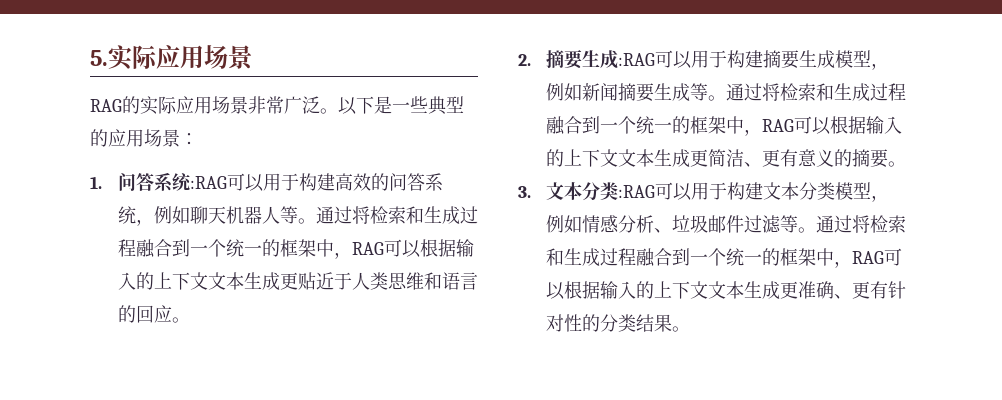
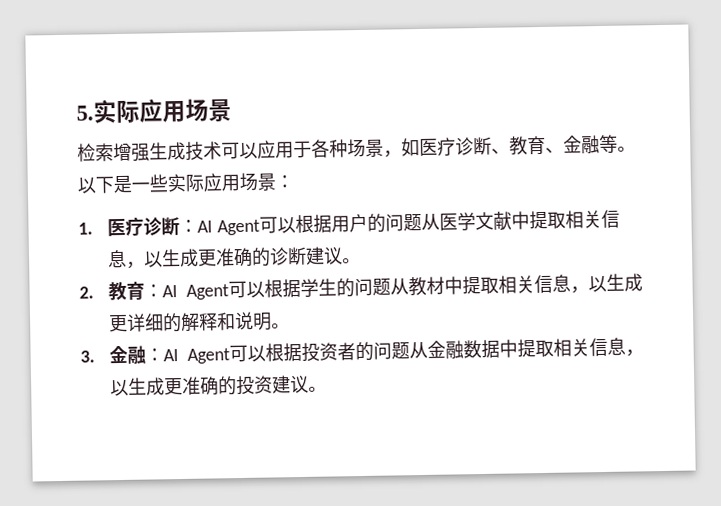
- RAG的实际应用场景非常广泛。
+ 检索增强生成技术可以应用于各种场景，如医疗诊断、教育、金融等。
- 以下是一些典型的应用场景：
+ 以下是一些实际应用场景：
- 1.问答系统:RAG可以用于构建高效的问答系统，例如聊天机器人等。通过将检索和生成过程融合到一个统一的框架中，RAG可以根据输入的上下文文本生成更贴近于人类思维和语言的回应。
- 2.摘要生成:RAG可以用于构建摘要生成模型，例如新闻摘要生成等。通过将检索和生成过程融合到一个统一的框架中，RAG可以根据输入的上下文文本生成更简洁、更有意义的摘要。
- 3.文本分类:RAG可以用于构建文本分类模型，例如情感分析、垃圾邮件过滤等。通过将检索和生成过程融合到一个统一的框架中，RAG可以根据输入的上下文文本生成更准确、更有针对性的分类结果。
+ 1.医疗诊断：AI Agent可以根据用户的问题从医学文献中提取相关信息，以生成更准确的诊断建议。
+ 2.教育：AI Agent可以根据学生的问题从教材中提取相关信息，以生成更详细的解释和说明。
+ 3.金融：AI Agent可以根据投资者的问题从金融数据中提取相关信息，以生成更准确的投资建议。

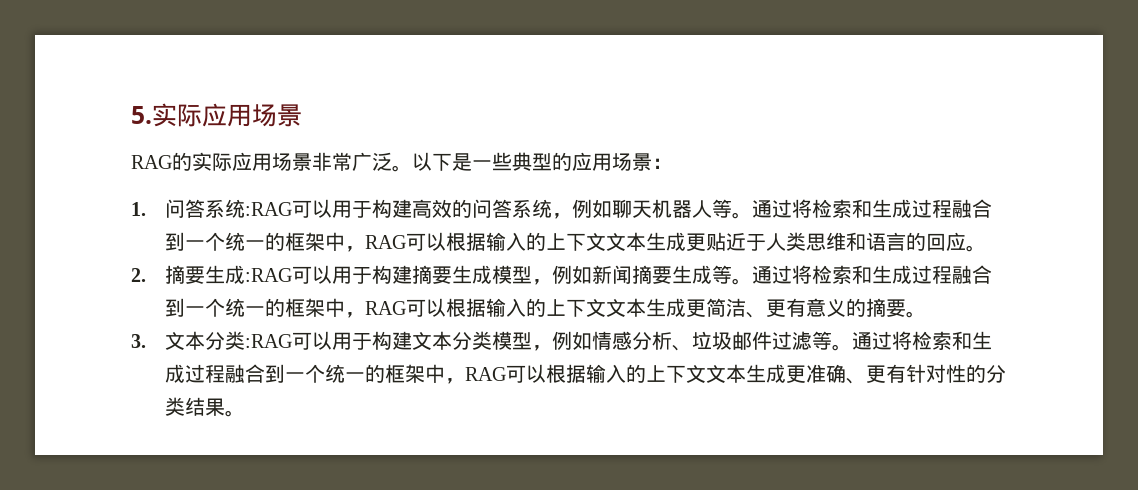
- 检索增强生成技术可以应用于各种场景，如医疗诊断、教育、金融等。
+ RAG的实际应用场景非常广泛。
- 以下是一些实际应用场景：
+ 以下是一些典型的应用场景：
- 1.医疗诊断：AI Agent可以根据用户的问题从医学文献中提取相关信息，以生成更准确的诊断建议。
- 2.教育：AI Agent可以根据学生的问题从教材中提取相关信息，以生成更详细的解释和说明。
- 3.金融：AI Agent可以根据投资者的问题从金融数据中提取相关信息，以生成更准确的投资建议。
+ 1.问答系统:RAG可以用于构建高效的问答系统，例如聊天机器人等。通过将检索和生成过程融合到一个统一的框架中，RAG可以根据输入的上下文文本生成更贴近于人类思维和语言的回应。
+ 2.摘要生成:RAG可以用于构建摘要生成模型，例如新闻摘要生成等。通过将检索和生成过程融合到一个统一的框架中，RAG可以根据输入的上下文文本生成更简洁、更有意义的摘要。
+ 3.文本分类:RAG可以用于构建文本分类模型，例如情感分析、垃圾邮件过滤等。通过将检索和生成过程融合到一个统一的框架中，RAG可以根据输入的上下文文本生成更准确、更有针对性的分类结果。

